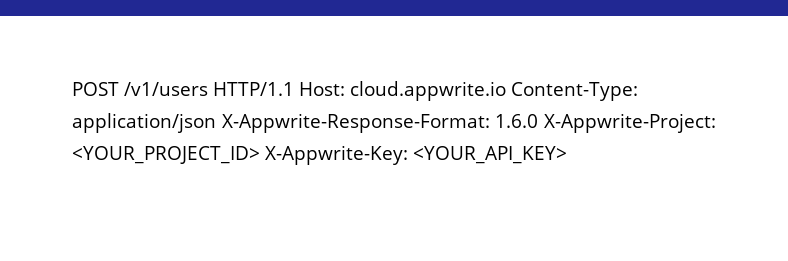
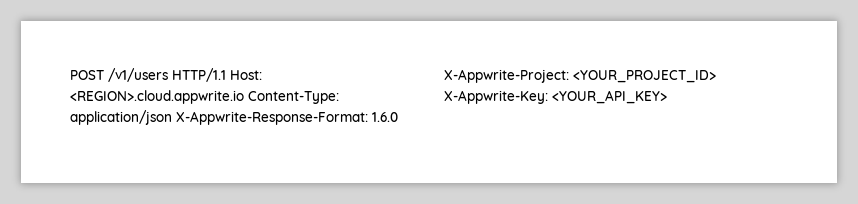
- POST /v1/users HTTP/1.1 Host: cloud.appwrite.io Content-Type: application/json X-Appwrite-Response-Format: 1.6.0 X-Appwrite-Project: <YOUR_PROJECT_ID> X-Appwrite-Key: <YOUR_API_KEY>
+ POST /v1/users HTTP/1.1 Host: <REGION>.cloud.appwrite.io Content-Type: application/json X-Appwrite-Response-Format: 1.6.0 X-Appwrite-Project: <YOUR_PROJECT_ID> X-Appwrite-Key: <YOUR_API_KEY>

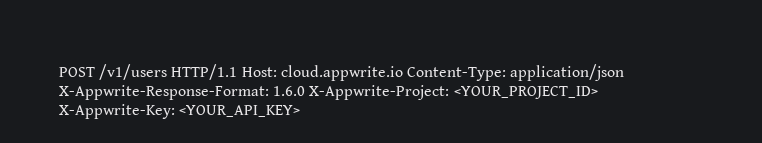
- POST /v1/users HTTP/1.1 Host: <REGION>.cloud.appwrite.io Content-Type: application/json X-Appwrite-Response-Format: 1.6.0 X-Appwrite-Project: <YOUR_PROJECT_ID> X-Appwrite-Key: <YOUR_API_KEY>
+ POST /v1/users HTTP/1.1 Host: cloud.appwrite.io Content-Type: application/json X-Appwrite-Response-Format: 1.6.0 X-Appwrite-Project: <YOUR_PROJECT_ID> X-Appwrite-Key: <YOUR_API_KEY>

